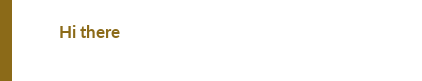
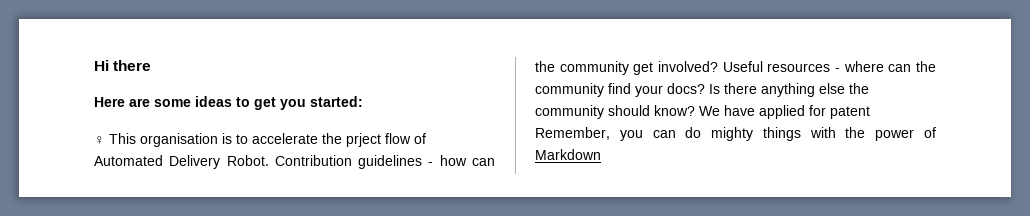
+ Here are some ideas to get you started:
+ ♀ This organisation is to accelerate the prject flow of Automated Delivery Robot. Contribution guidelines - how can the community get involved? Useful resources - where can the community find your docs? Is there anything else the community should know? We have applied for patent Remember, you can do mighty things with the power of Markdown

